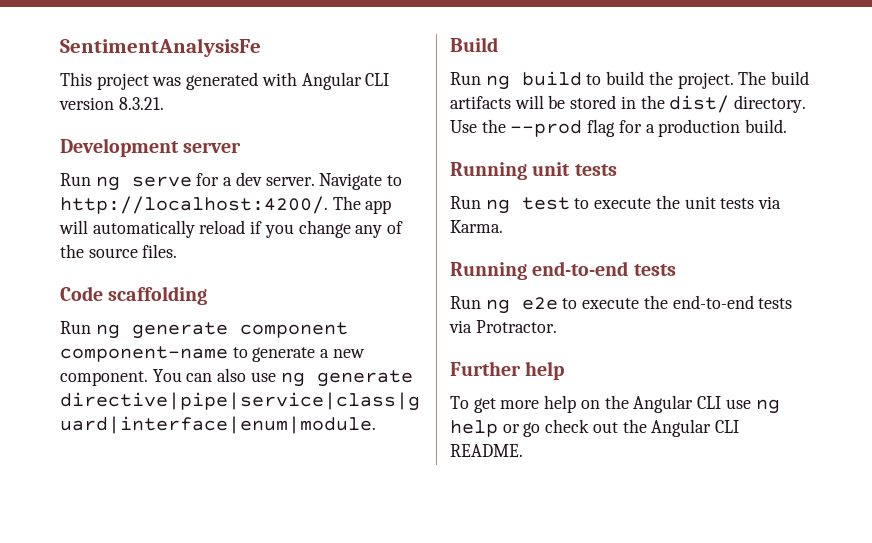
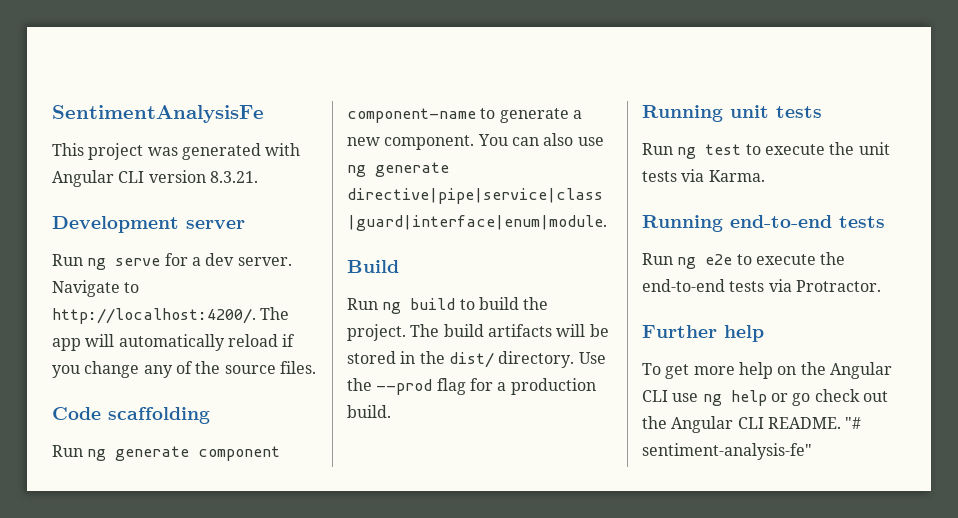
+ "# sentiment-analysis-fe"

